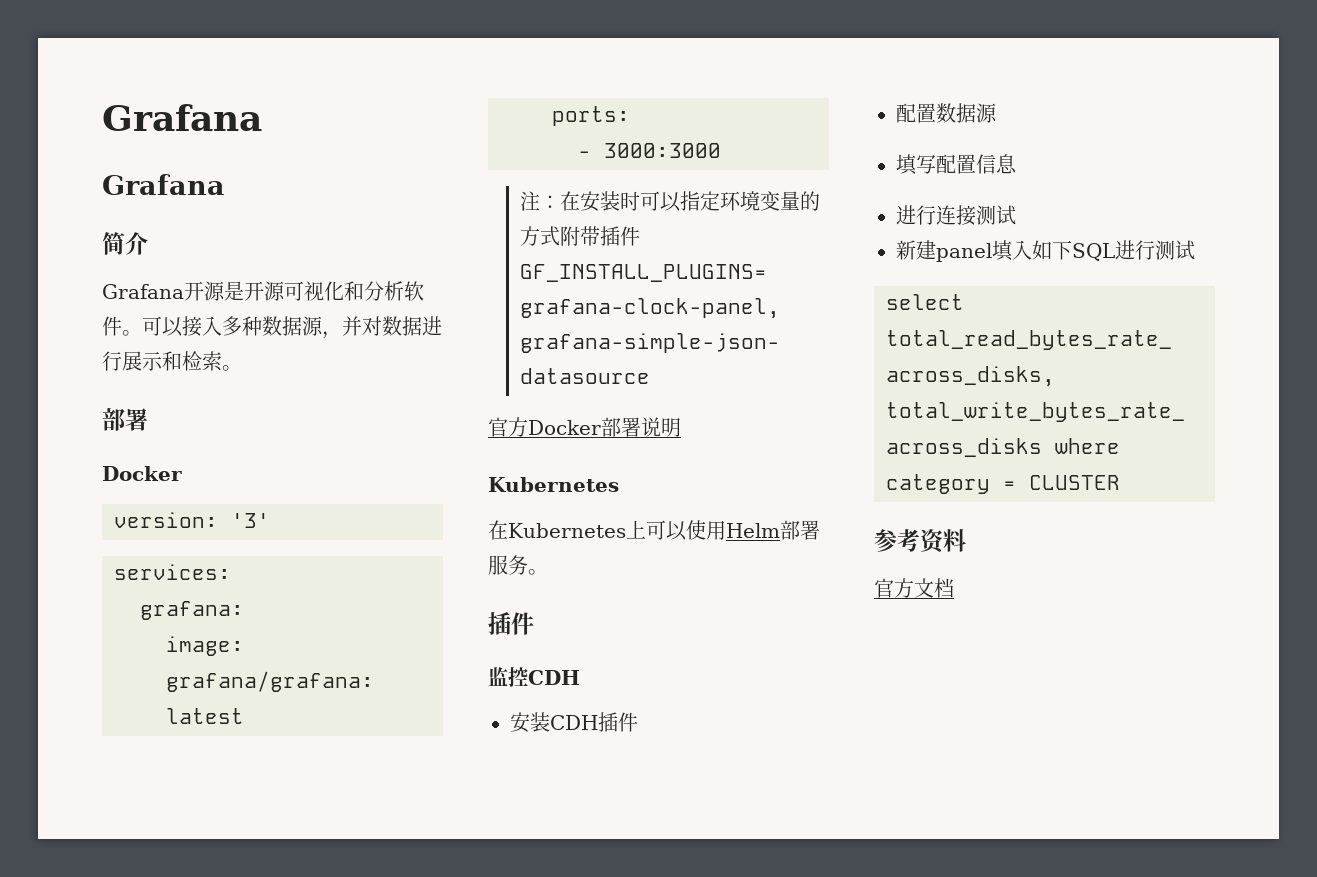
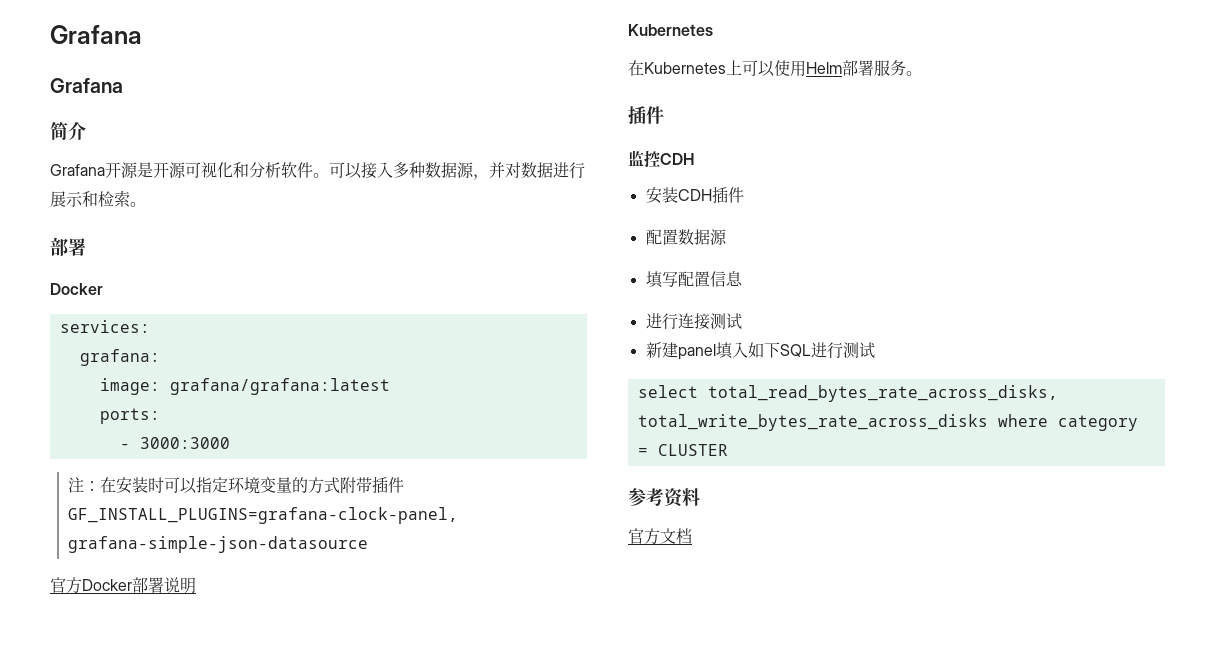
- version: '3'

